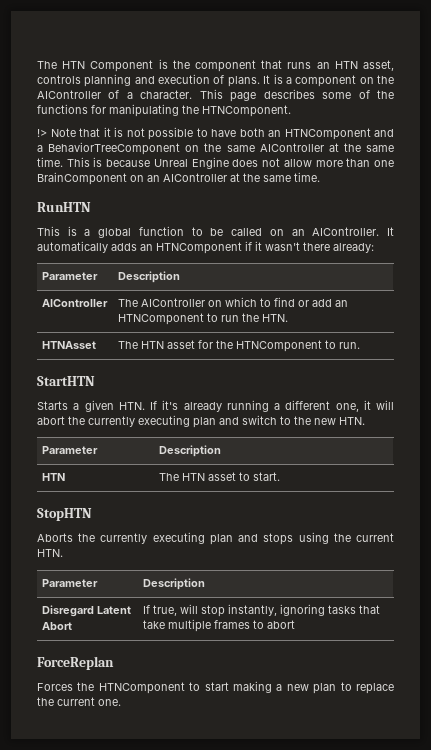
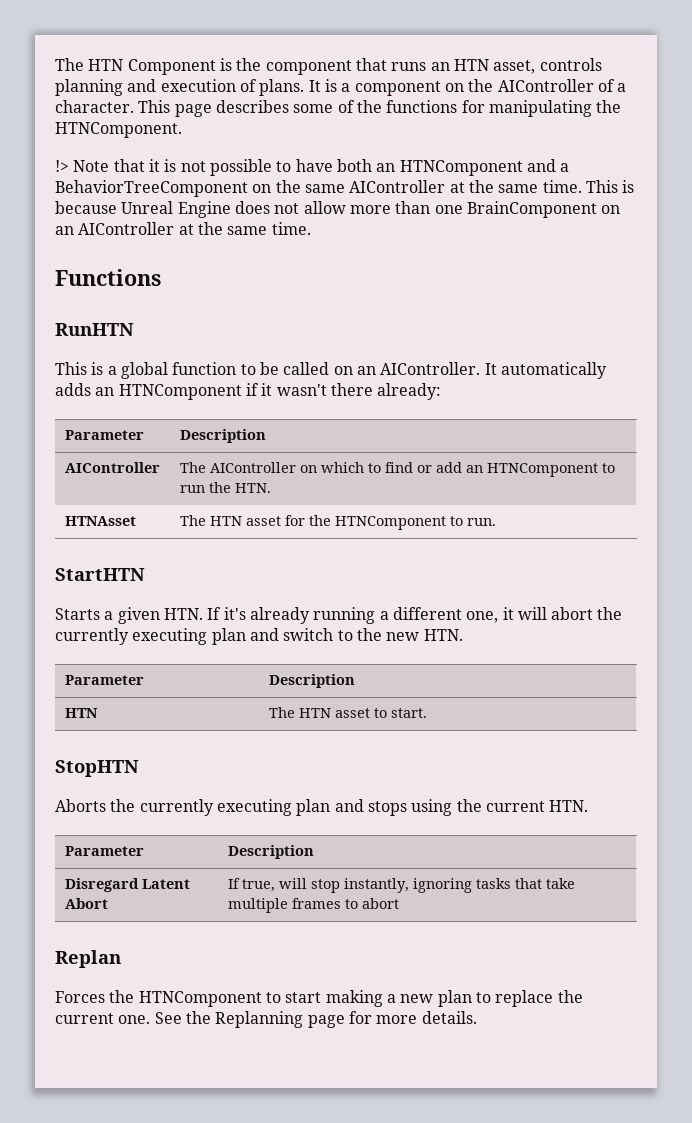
+ Functions
- ForceReplan
+ Replan
+ See the Replanning page for more details.

